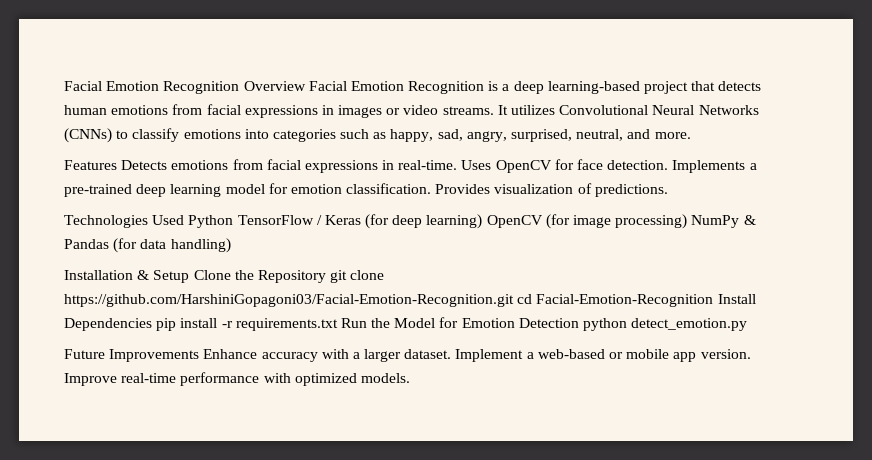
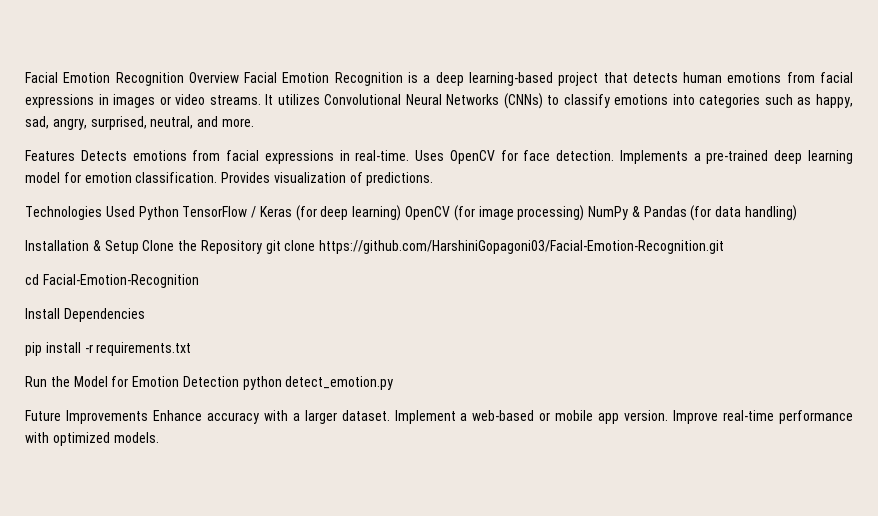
- Installation & Setup Clone the Repository git clone https://github.com/HarshiniGopagoni03/Facial-Emotion-Recognition.git cd Facial-Emotion-Recognition Install Dependencies pip install -r requirements.txt Run the Model for Emotion Detection python detect_emotion.py
+ Installation & Setup Clone the Repository git clone https://github.com/HarshiniGopagoni03/Facial-Emotion-Recognition.git
+ cd Facial-Emotion-Recognition
+ Install Dependencies
+ pip install -r requirements.txt
+ Run the Model for Emotion Detection python detect_emotion.py

